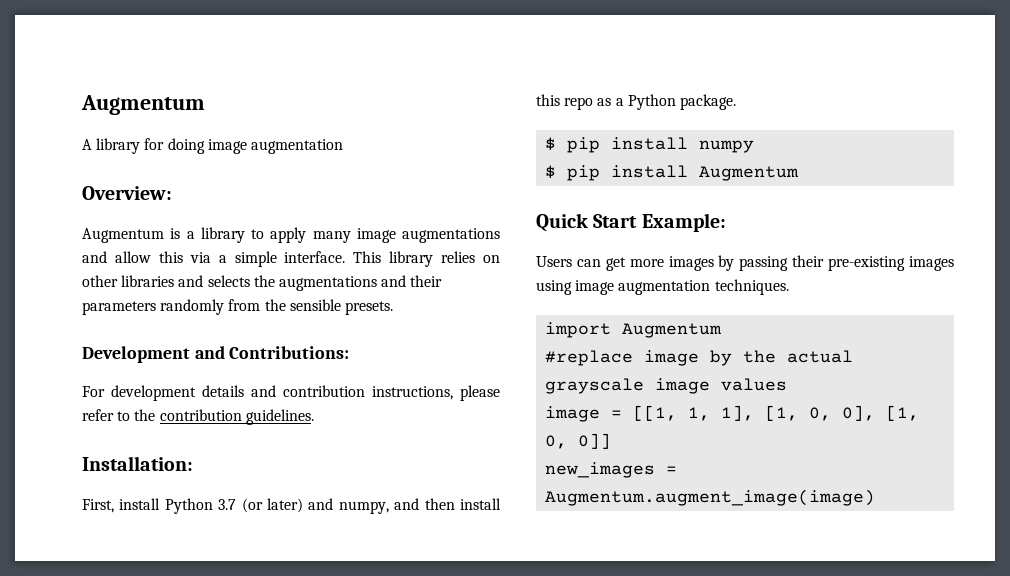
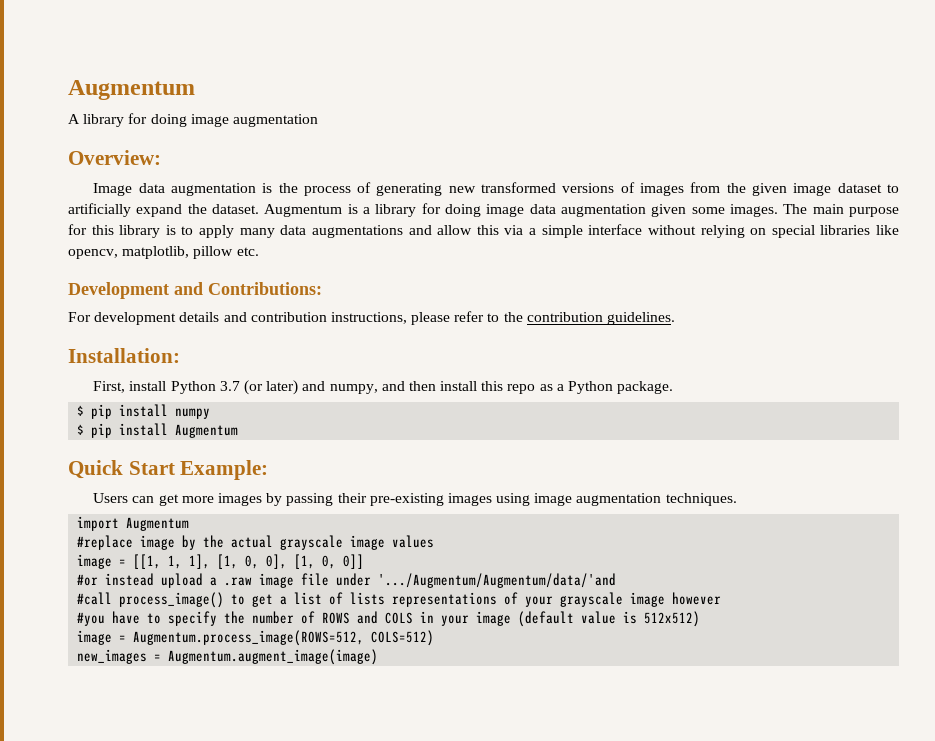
- Augmentum is a library to apply many image augmentations and allow this via a simple interface. This library relies on other libraries and selects the augmentations and their parameters randomly from the sensible presets.
+ Image data augmentation is the process of generating new transformed versions of images from the given image dataset to artificially expand the dataset. Augmentum is a library for doing image data augmentation given some images. The main purpose for this library is to apply many data augmentations and allow this via a simple interface without relying on special libraries like opencv, matplotlib, pillow etc.
+ #or instead upload a .raw image file under '.../Augmentum/Augmentum/data/'and
+ #call process_image() to get a list of lists representations of your grayscale image however
+ #you have to specify the number of ROWS and COLS in your image (default value is 512x512)
+ image = Augmentum.process_image(ROWS=512, COLS=512)

